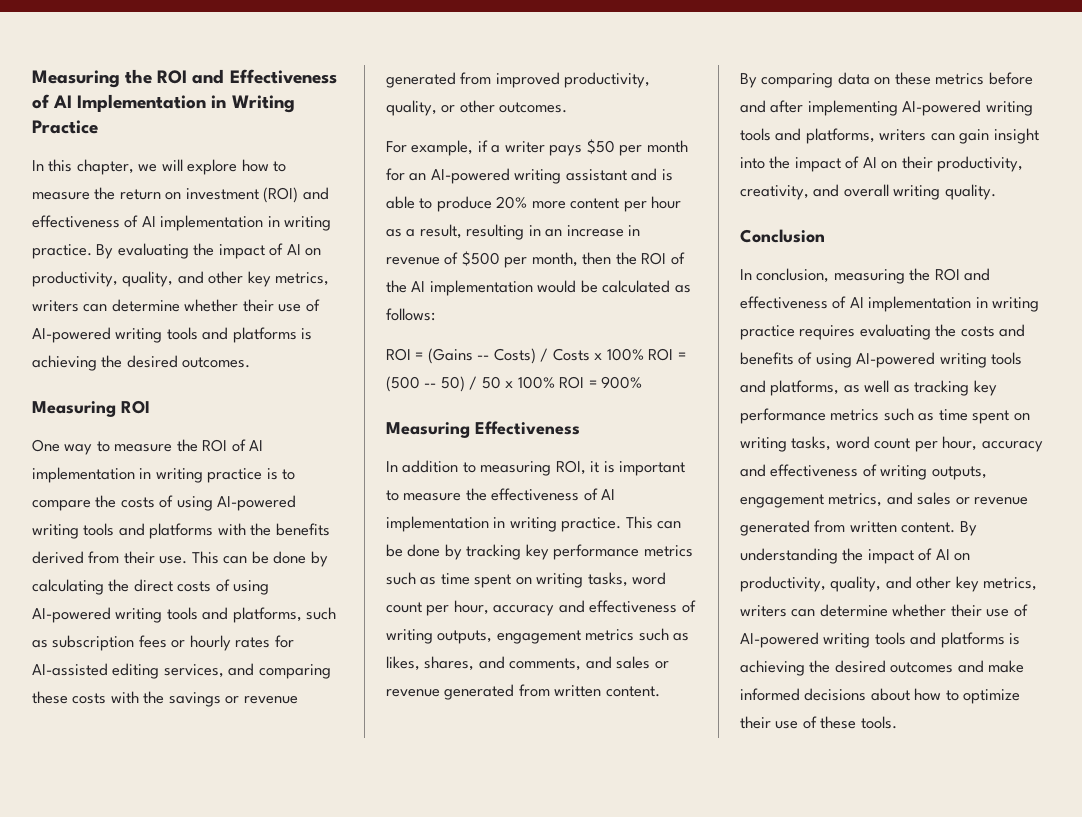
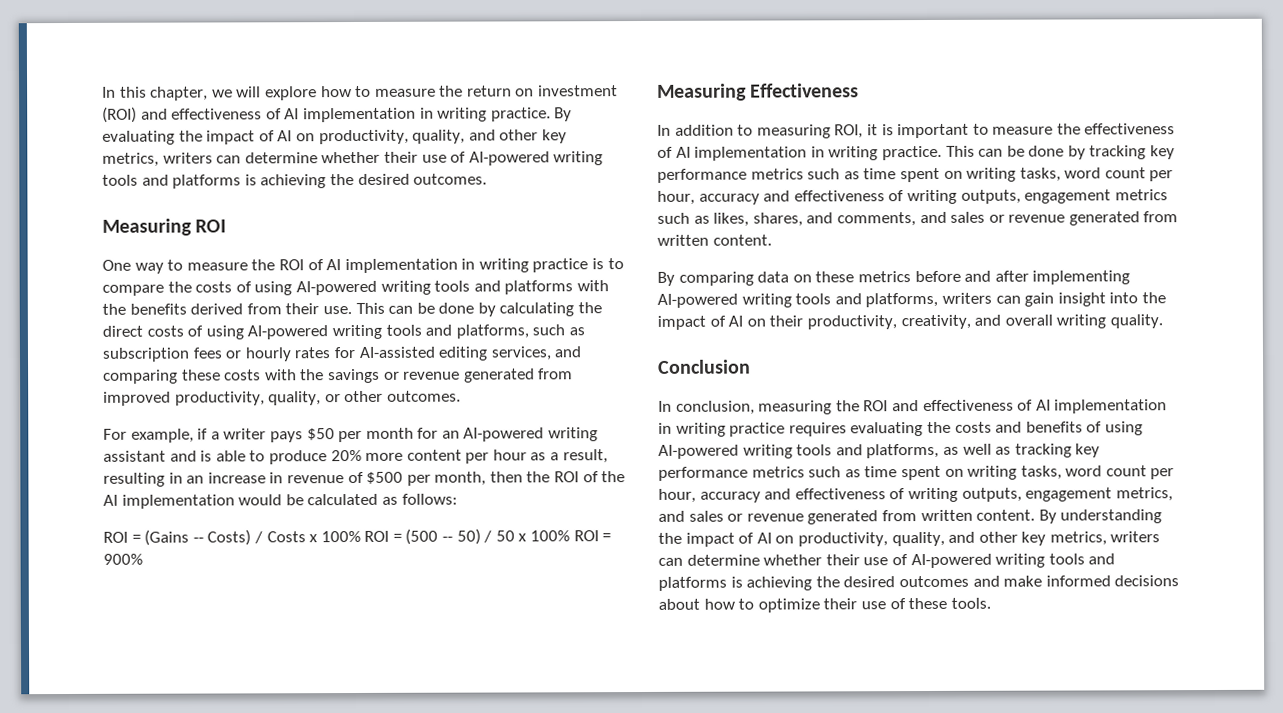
- Measuring the ROI and Effectiveness of AI Implementation in Writing Practice

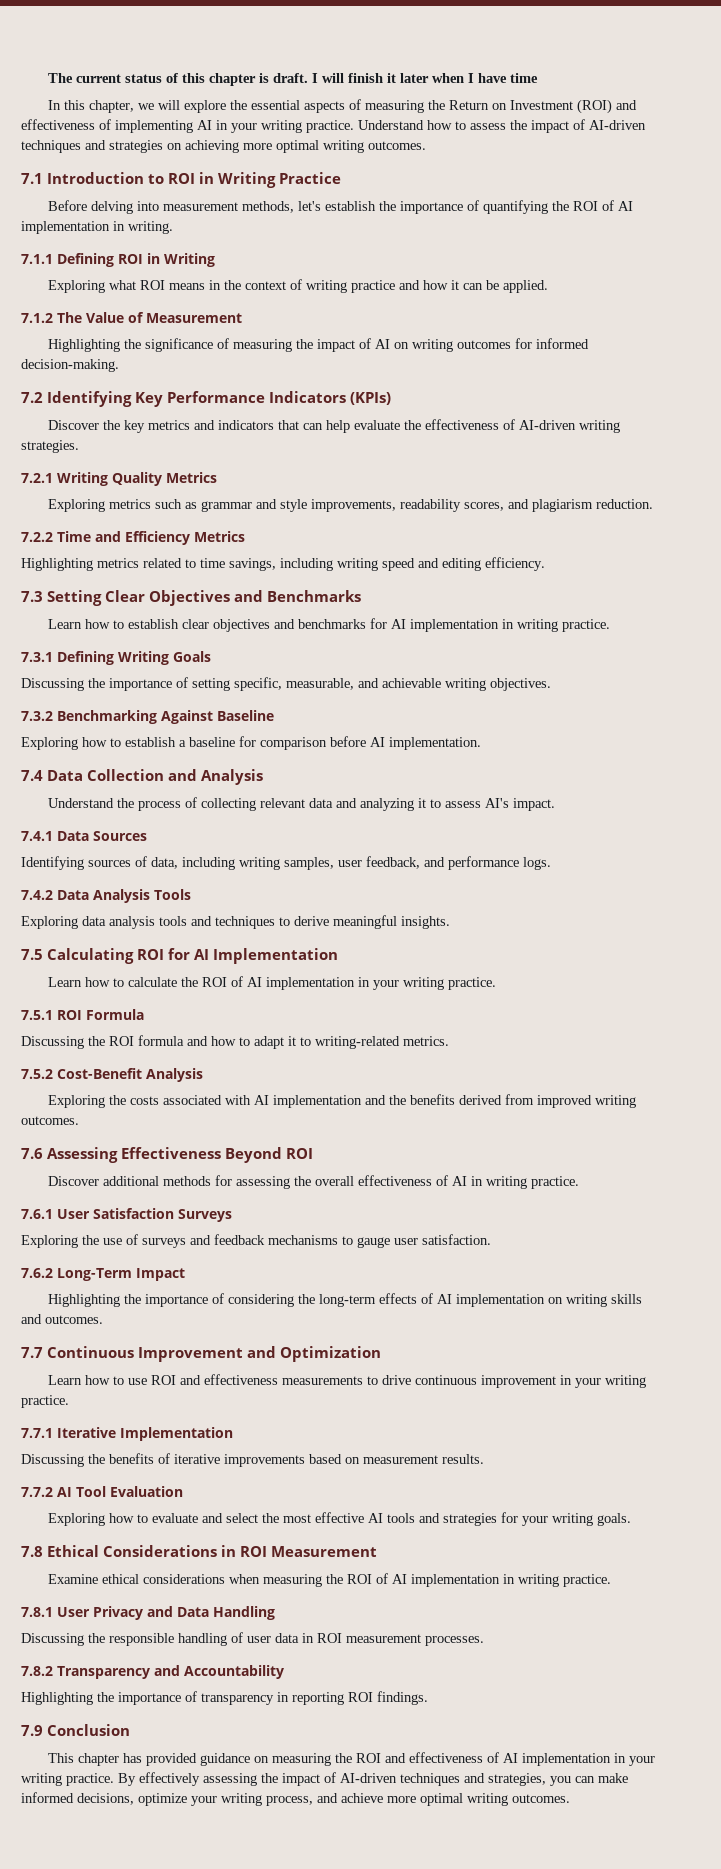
+ The current status of this chapter is draft. I will finish it later when I have time
- In this chapter, we will explore how to measure the return on investment (ROI) and effectiveness of AI implementation in writing practice. By evaluating the impact of AI on productivity, quality, and other key metrics, writers can determine whether their use of AI-powered writing tools and platforms is achieving the desired outcomes.
- Measuring ROI
- One way to measure the ROI of AI implementation in writing practice is to compare the costs of using AI-powered writing tools and platforms with the benefits derived from their use. This can be done by calculating the direct costs of using AI-powered writing tools and platforms, such as subscription fees or hourly rates for AI-assisted editing services, and comparing these costs with the savings or revenue generated from improved productivity, quality, or other outcomes.
- For example, if a writer pays $50 per month for an AI-powered writing assistant and is able to produce 20% more content per hour as a result, resulting in an increase in revenue of $500 per month, then the ROI of the AI implementation would be calculated as follows:
- ROI = (Gains -- Costs) / Costs x 100% ROI = (500 -- 50) / 50 x 100% ROI = 900%
- Measuring Effectiveness
- In addition to measuring ROI, it is important to measure the effectiveness of AI implementation in writing practice. This can be done by tracking key performance metrics such as time spent on writing tasks, word count per hour, accuracy and effectiveness of writing outputs, engagement metrics such as likes, shares, and comments, and sales or revenue generated from written content.
- By comparing data on these metrics before and after implementing AI-powered writing tools and platforms, writers can gain insight into the impact of AI on their productivity, creativity, and overall writing quality.
- Conclusion
- In conclusion, measuring the ROI and effectiveness of AI implementation in writing practice requires evaluating the costs and benefits of using AI-powered writing tools and platforms, as well as tracking key performance metrics such as time spent on writing tasks, word count per hour, accuracy and effectiveness of writing outputs, engagement metrics, and sales or revenue generated from written content. By understanding the impact of AI on productivity, quality, and other key metrics, writers can determine whether their use of AI-powered writing tools and platforms is achieving the desired outcomes and make informed decisions about how to optimize their use of these tools.
+ In this chapter, we will explore the essential aspects of measuring the Return on Investment (ROI) and effectiveness of implementing AI in your writing practice. Understand how to assess the impact of AI-driven techniques and strategies on achieving more optimal writing outcomes.
+ 7.1 Introduction to ROI in Writing Practice
+ Before delving into measurement methods, let's establish the importance of quantifying the ROI of AI implementation in writing.
+ 7.1.1 Defining ROI in Writing
+ Exploring what ROI means in the context of writing practice and how it can be applied.
+ 7.1.2 The Value of Measurement
+ Highlighting the significance of measuring the impact of AI on writing outcomes for informed decision-making.
+ 7.2 Identifying Key Performance Indicators (KPIs)
+ Discover the key metrics and indicators that can help evaluate the effectiveness of AI-driven writing strategies.
+ 7.2.1 Writing Quality Metrics
+ Exploring metrics such as grammar and style improvements, readability scores, and plagiarism reduction.
+ 7.2.2 Time and Efficiency Metrics
+ Highlighting metrics related to time savings, including writing speed and editing efficiency.
+ 7.3 Setting Clear Objectives and Benchmarks
+ Learn how to establish clear objectives and benchmarks for AI implementation in writing practice.
+ 7.3.1 Defining Writing Goals
+ Discussing the importance of setting specific, measurable, and achievable writing objectives.
+ 7.3.2 Benchmarking Against Baseline
+ Exploring how to establish a baseline for comparison before AI implementation.
+ 7.4 Data Collection and Analysis
+ Understand the process of collecting relevant data and analyzing it to assess AI's impact.
+ 7.4.1 Data Sources
+ Identifying sources of data, including writing samples, user feedback, and performance logs.
+ 7.4.2 Data Analysis Tools
+ Exploring data analysis tools and techniques to derive meaningful insights.
+ 7.5 Calculating ROI for AI Implementation
+ Learn how to calculate the ROI of AI implementation in your writing practice.
+ 7.5.1 ROI Formula
+ Discussing the ROI formula and how to adapt it to writing-related metrics.
+ 7.5.2 Cost-Benefit Analysis
+ Exploring the costs associated with AI implementation and the benefits derived from improved writing outcomes.
+ 7.6 Assessing Effectiveness Beyond ROI
+ Discover additional methods for assessing the overall effectiveness of AI in writing practice.
+ 7.6.1 User Satisfaction Surveys
+ Exploring the use of surveys and feedback mechanisms to gauge user satisfaction.
+ 7.6.2 Long-Term Impact
+ Highlighting the importance of considering the long-term effects of AI implementation on writing skills and outcomes.
+ 7.7 Continuous Improvement and Optimization
+ Learn how to use ROI and effectiveness measurements to drive continuous improvement in your writing practice.
+ 7.7.1 Iterative Implementation
+ Discussing the benefits of iterative improvements based on measurement results.
+ 7.7.2 AI Tool Evaluation
+ Exploring how to evaluate and select the most effective AI tools and strategies for your writing goals.
+ 7.8 Ethical Considerations in ROI Measurement
+ Examine ethical considerations when measuring the ROI of AI implementation in writing practice.
+ 7.8.1 User Privacy and Data Handling
+ Discussing the responsible handling of user data in ROI measurement processes.
+ 7.8.2 Transparency and Accountability
+ Highlighting the importance of transparency in reporting ROI findings.
+ 7.9 Conclusion
+ This chapter has provided guidance on measuring the ROI and effectiveness of AI implementation in your writing practice. By effectively assessing the impact of AI-driven techniques and strategies, you can make informed decisions, optimize your writing process, and achieve more optimal writing outcomes.

